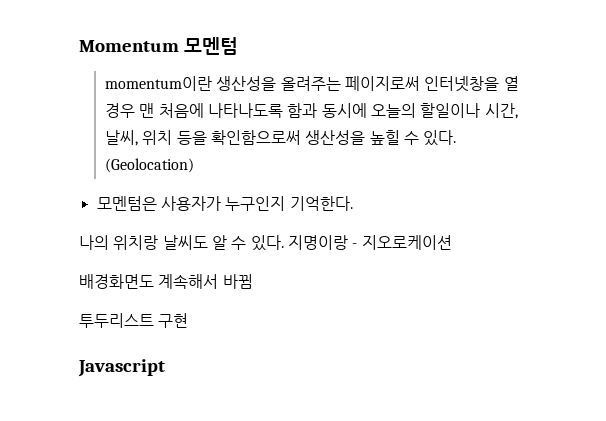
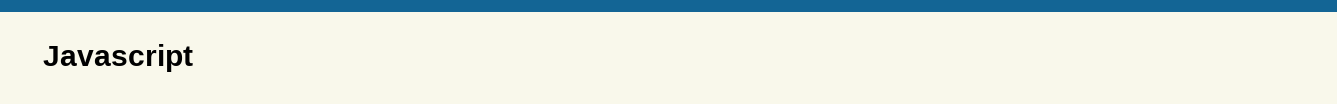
- Momentum 모멘텀
- momentum이란 생산성을 올려주는 페이지로써 인터넷창을 열 경우 맨 처음에 나타나도록 함과 동시에 오늘의 할일이나 시간, 날씨, 위치 등을 확인함으로써 생산성을 높힐 수 있다. (Geolocation)
- 모멘텀은 사용자가 누구인지 기억한다.
- 나의 위치랑 날씨도 알 수 있다. 지명이랑 - 지오로케이션
- 배경화면도 계속해서 바뀜
- 투두리스트 구현

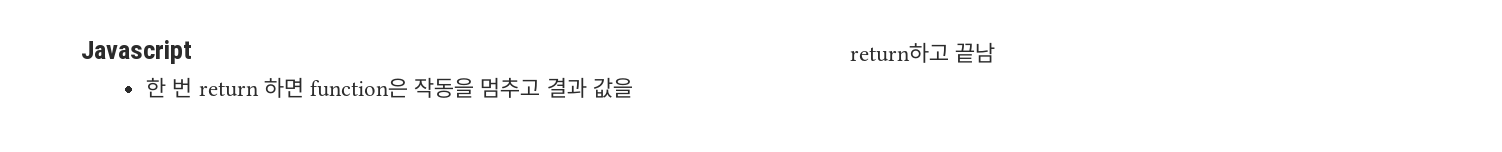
+ 한 번 return 하면 function은 작동을 멈추고 결과 값을 return하고 끝남

